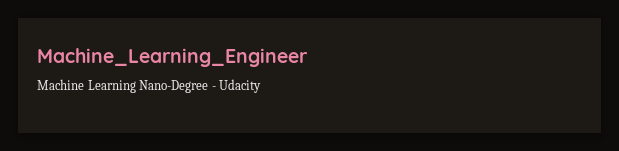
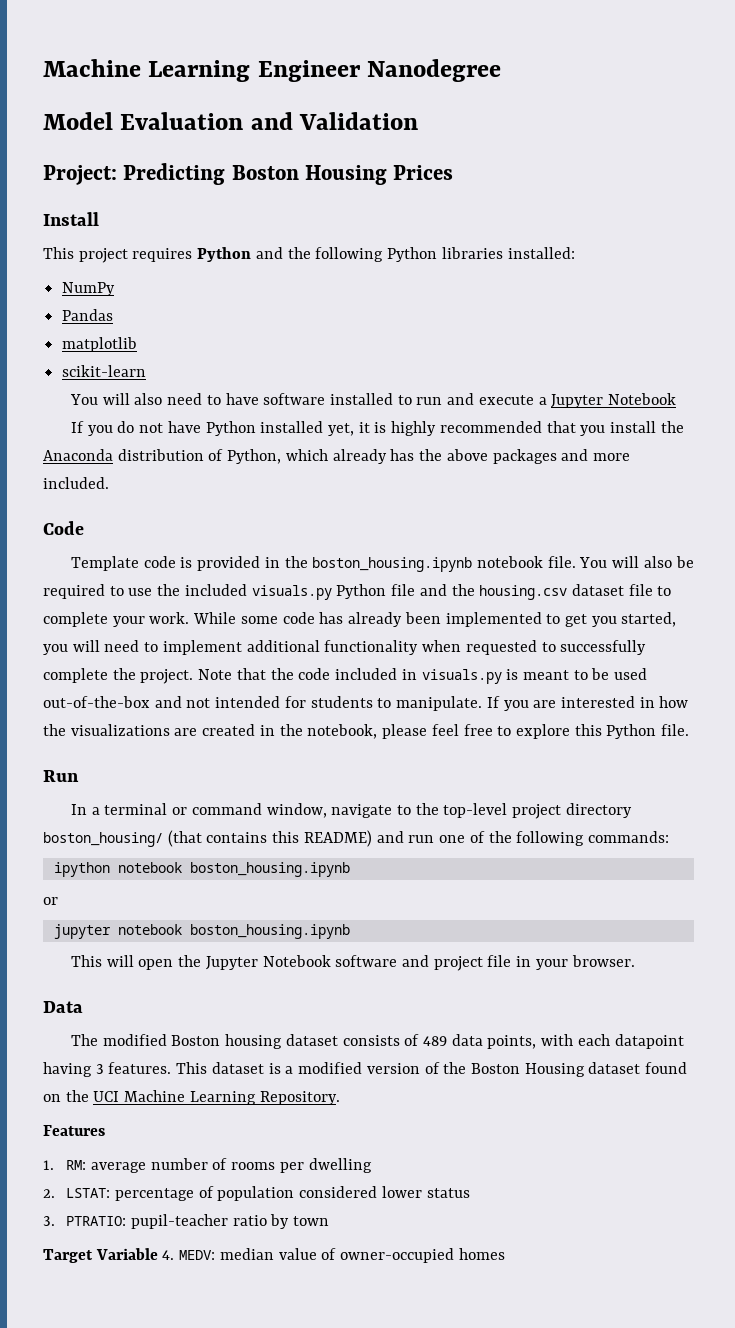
- Machine_Learning_Engineer
- Machine Learning Nano-Degree - Udacity
+ Machine Learning Engineer Nanodegree
+ Model Evaluation and Validation
+ Project: Predicting Boston Housing Prices
+ Install
+ This project requires Python and the following Python libraries installed:
+ NumPy
+ Pandas
+ matplotlib
+ scikit-learn
+ You will also need to have software installed to run and execute a Jupyter Notebook
+ If you do not have Python installed yet, it is highly recommended that you install the Anaconda distribution of Python, which already has the above packages and more included.
+ Code
+ Template code is provided in the boston_housing.ipynb notebook file. You will also be required to use the included visuals.py Python file and the housing.csv dataset file to complete your work. While some code has already been implemented to get you started, you will need to implement additional functionality when requested to successfully complete the project. Note that the code included in visuals.py is meant to be used out-of-the-box and not intended for students to manipulate. If you are interested in how the visualizations are created in the notebook, please feel free to explore this Python file.
+ Run
+ In a terminal or command window, navigate to the top-level project directory boston_housing/ (that contains this README) and run one of the following commands:
+ ipython notebook boston_housing.ipynb
+ or
+ jupyter notebook boston_housing.ipynb
+ This will open the Jupyter Notebook software and project file in your browser.
+ Data
+ The modified Boston housing dataset consists of 489 data points, with each datapoint having 3 features. This dataset is a modified version of the Boston Housing dataset found on the UCI Machine Learning Repository.
+ Features
+ 1. RM: average number of rooms per dwelling
+ 2. LSTAT: percentage of population considered lower status
+ 3. PTRATIO: pupil-teacher ratio by town
+ Target Variable 4. MEDV: median value of owner-occupied homes

